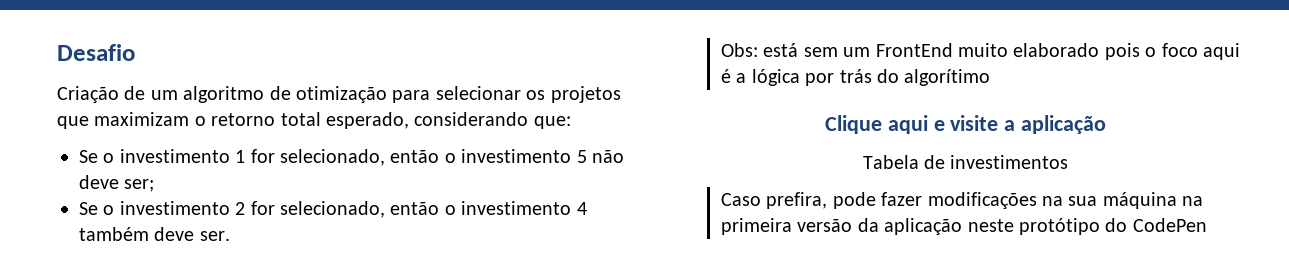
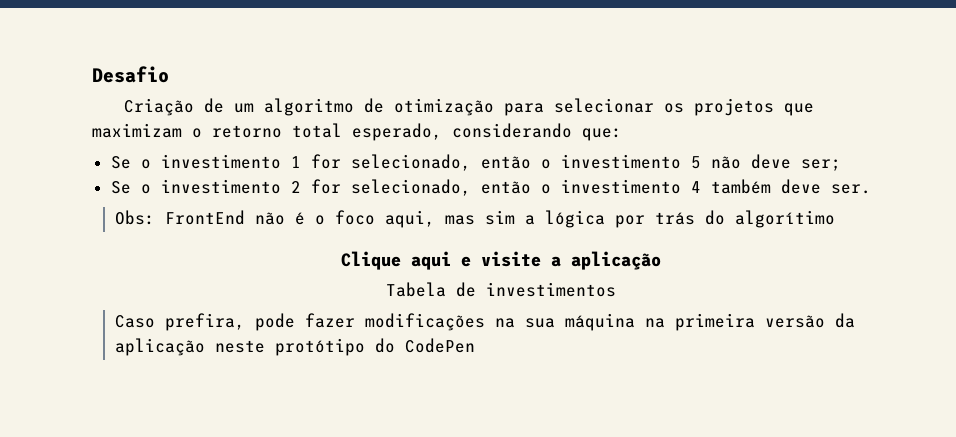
- Obs: está sem um FrontEnd muito elaborado pois o foco aqui é a lógica por trás do algorítimo
+ Obs: FrontEnd não é o foco aqui, mas sim a lógica por trás do algorítimo

